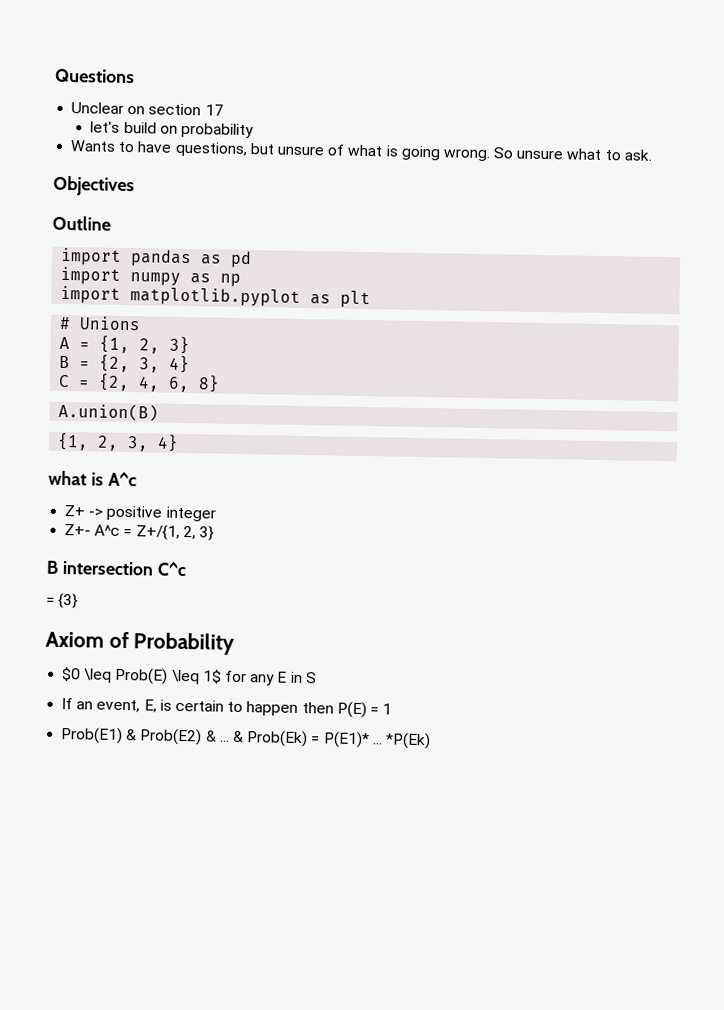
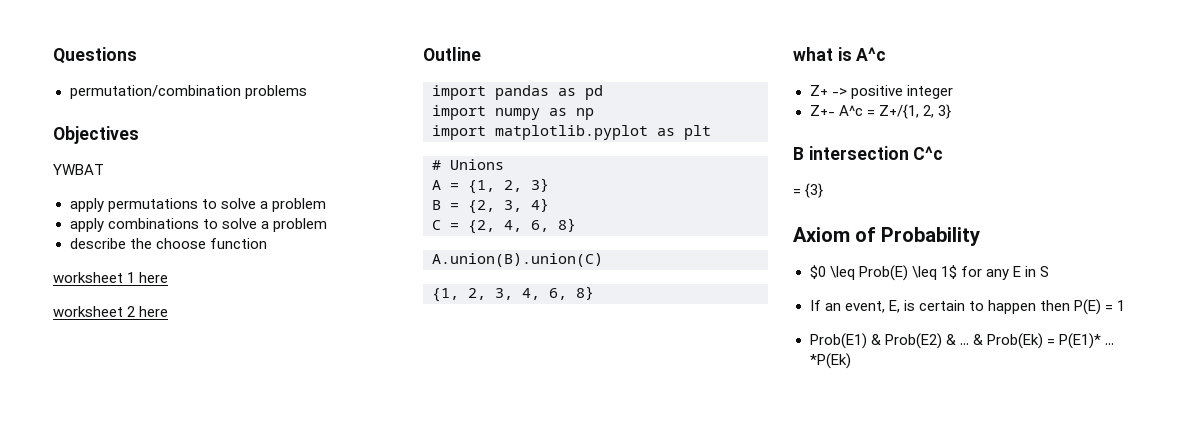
- Unclear on section 17
- let's build on probability
- Wants to have questions, but unsure of what is going wrong. So unsure what to ask.
+ permutation/combination problems
  Objectives
+ YWBAT
+ apply permutations to solve a problem
+ apply combinations to solve a problem
+ describe the choose function
+ worksheet 1 here
+ worksheet 2 here
- A.union(B)
+ A.union(B).union(C)
- {1, 2, 3, 4}
+ {1, 2, 3, 4, 6, 8}

